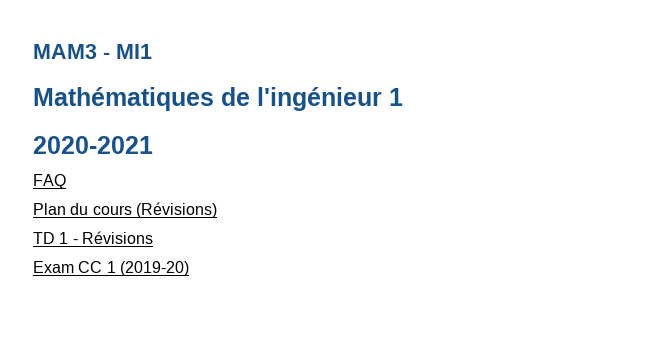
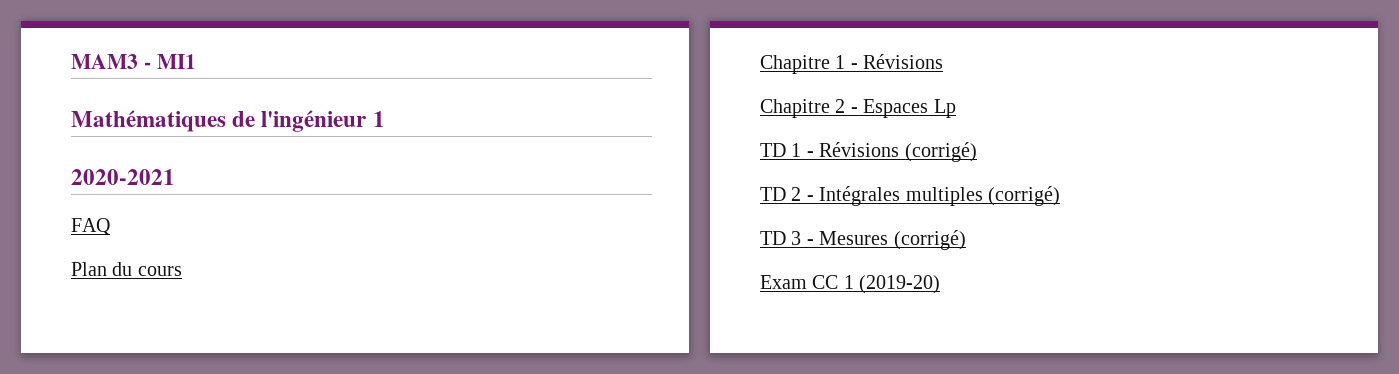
- Plan du cours (Révisions)
- TD 1 - Révisions
+ Plan du cours
+ Chapitre 1 - Révisions
+ Chapitre 2 - Espaces Lp
+ TD 1 - Révisions (corrigé)
+ TD 2 - Intégrales multiples (corrigé)
+ TD 3 - Mesures (corrigé)

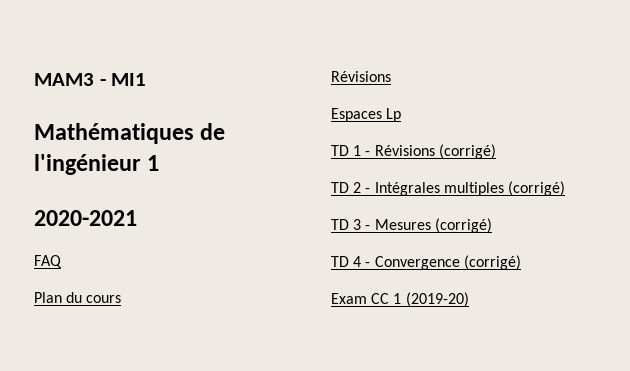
  Plan du cours
- Chapitre 1 - Révisions
- Chapitre 2 - Espaces Lp
+ Révisions
+ Espaces Lp
+ TD 4 - Convergence (corrigé)

